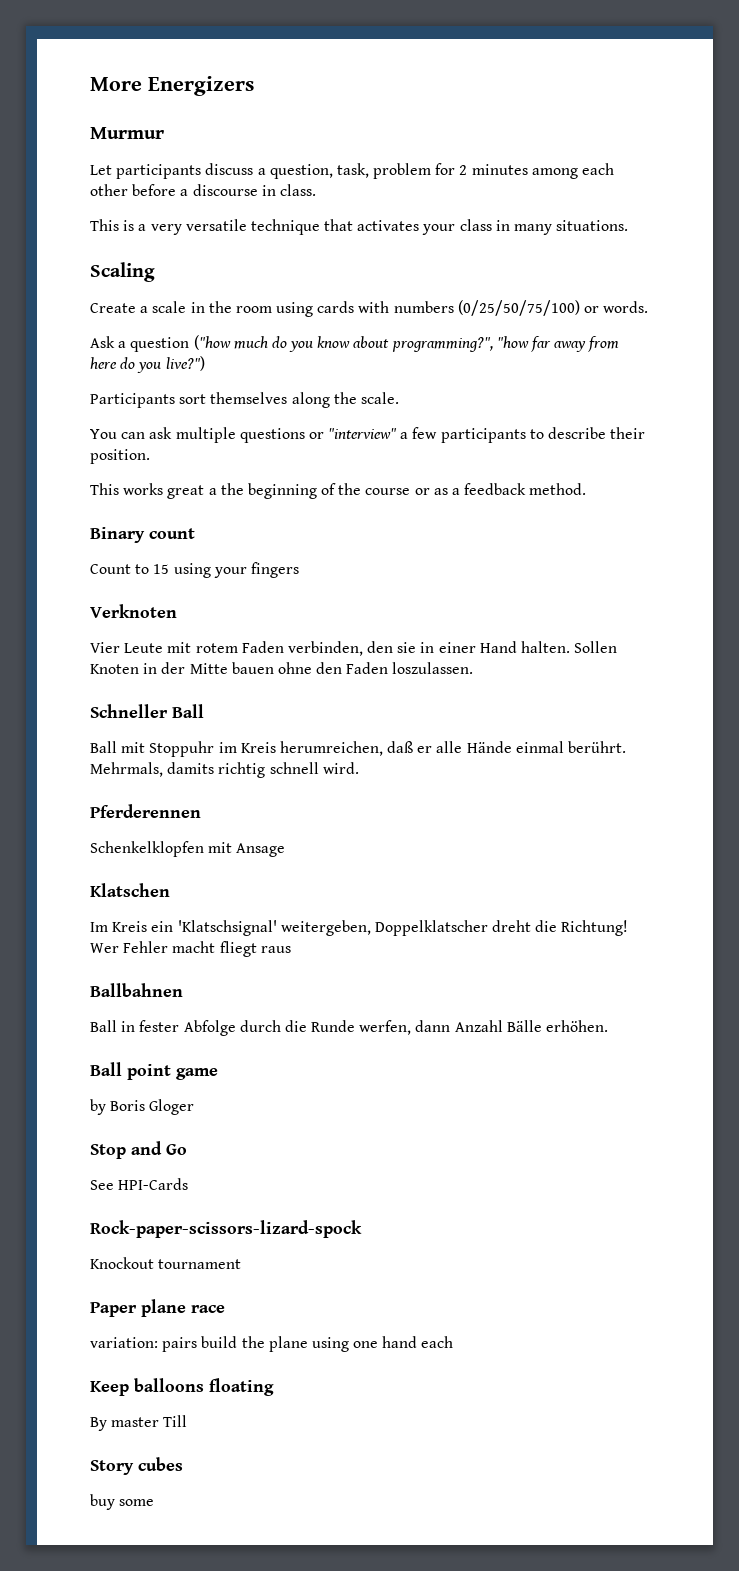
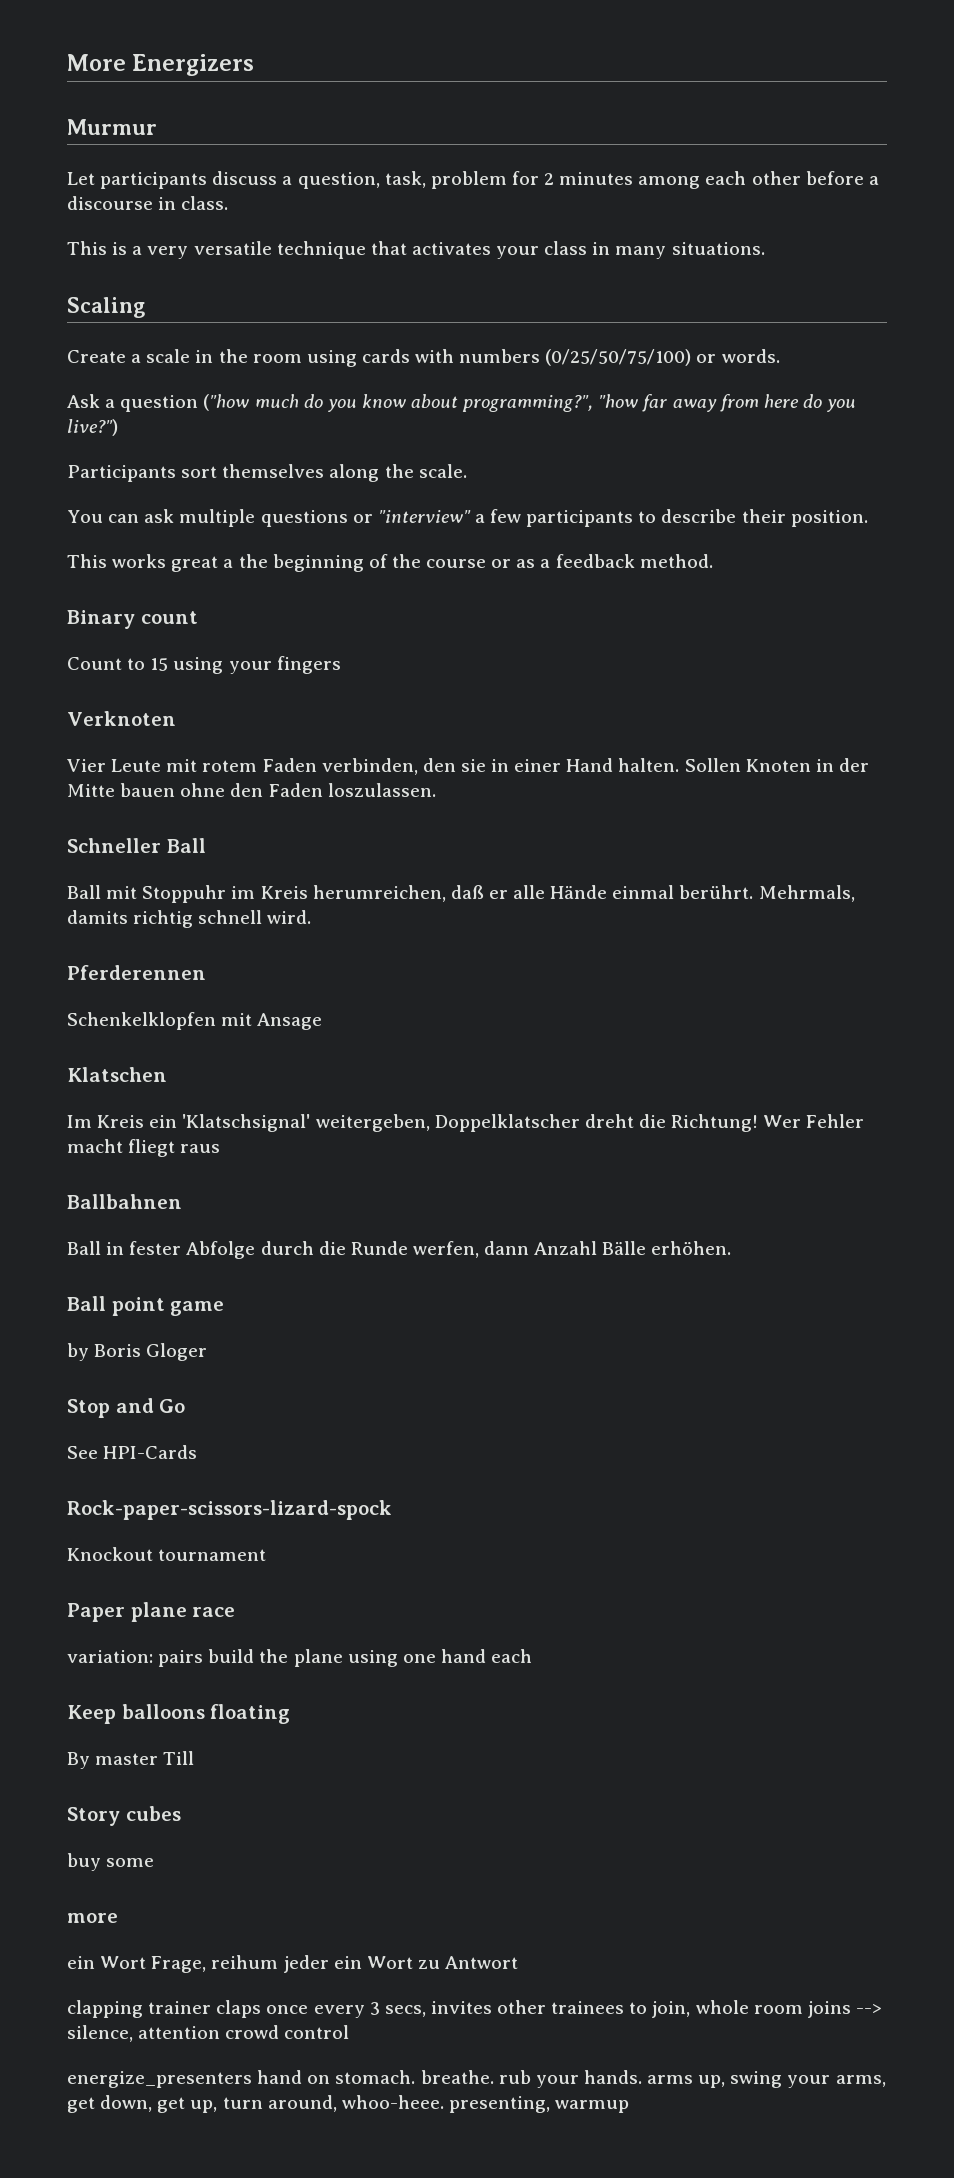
+ more
+ ein Wort Frage, reihum jeder ein Wort zu Antwort
+ clapping trainer claps once every 3 secs, invites other trainees to join, whole room joins --> silence, attention crowd control
+ energize_presenters hand on stomach. breathe. rub your hands. arms up, swing your arms, get down, get up, turn around, whoo-heee. presenting, warmup

